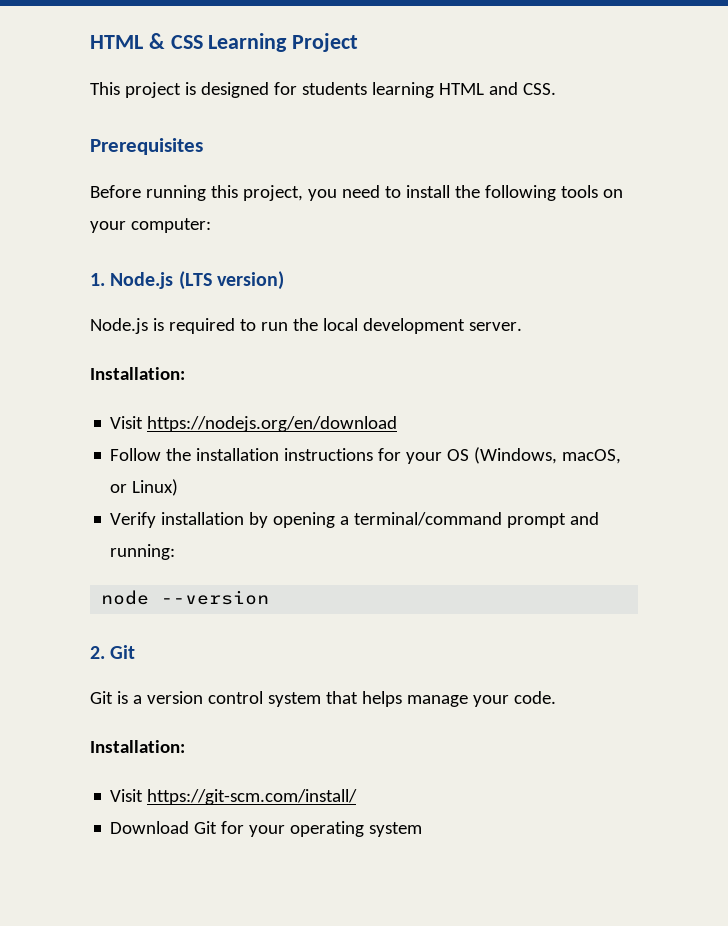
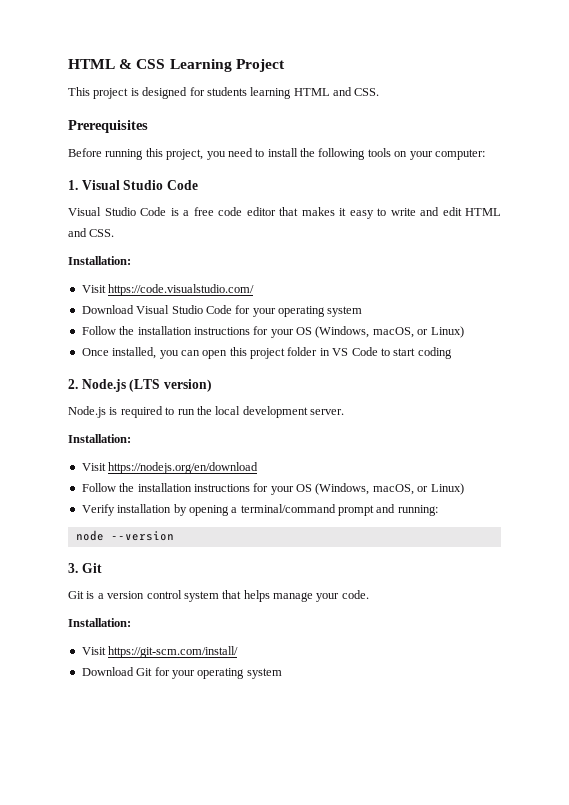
- 1. Node.js (LTS version)
+ 1. Visual Studio Code
+ Visual Studio Code is a free code editor that makes it easy to write and edit HTML and CSS.
+ Installation:
+ Visit https://code.visualstudio.com/
+ Download Visual Studio Code for your operating system
+ Follow the installation instructions for your OS (Windows, macOS, or Linux)
+ Once installed, you can open this project folder in VS Code to start coding
+ 2. Node.js (LTS version)
- 2. Git
+ 3. Git

